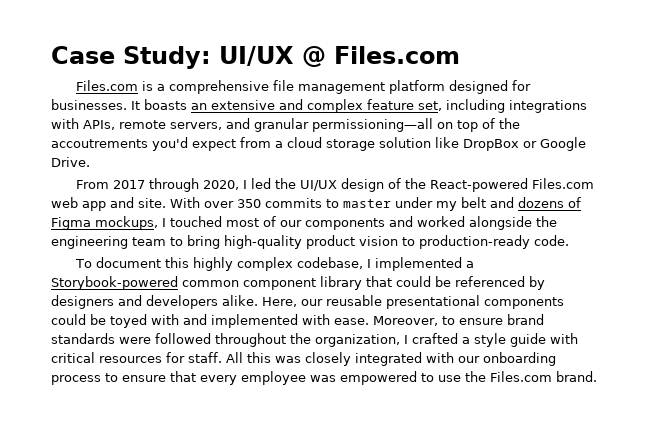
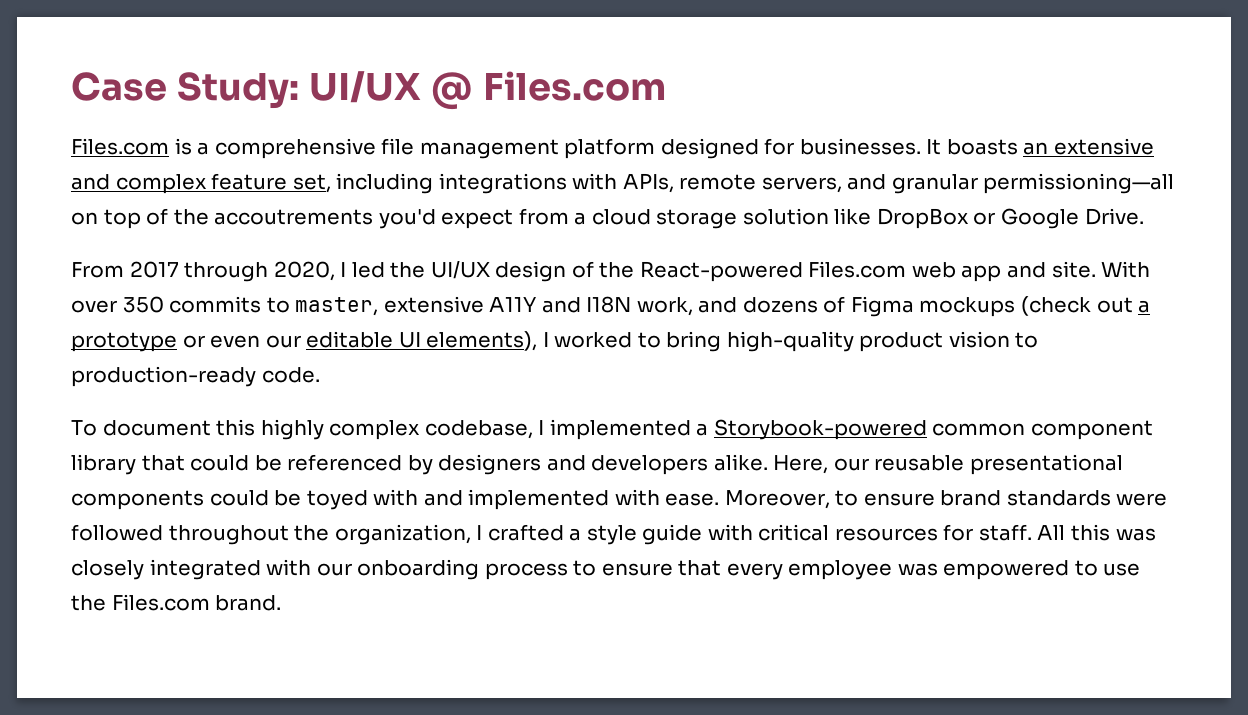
- With over 350 commits to master under my belt and dozens of Figma mockups, I touched most of our components and worked alongside the engineering team to bring high-quality product vision to production-ready code.
+ With over 350 commits to master, extensive A11Y and I18N work, and dozens of Figma mockups (check out a prototype or even our editable UI elements), I worked to bring high-quality product vision to production-ready code.

